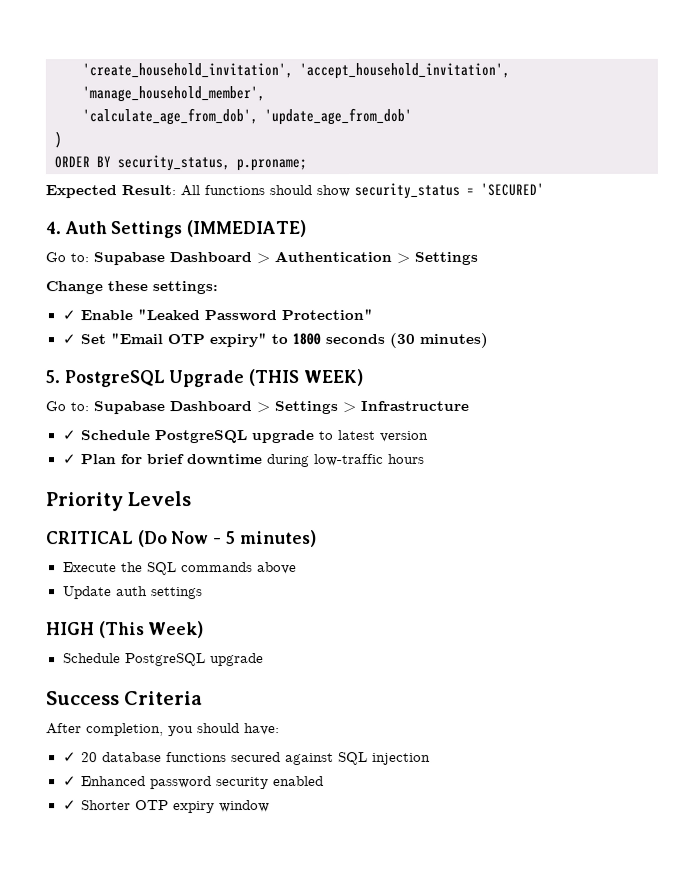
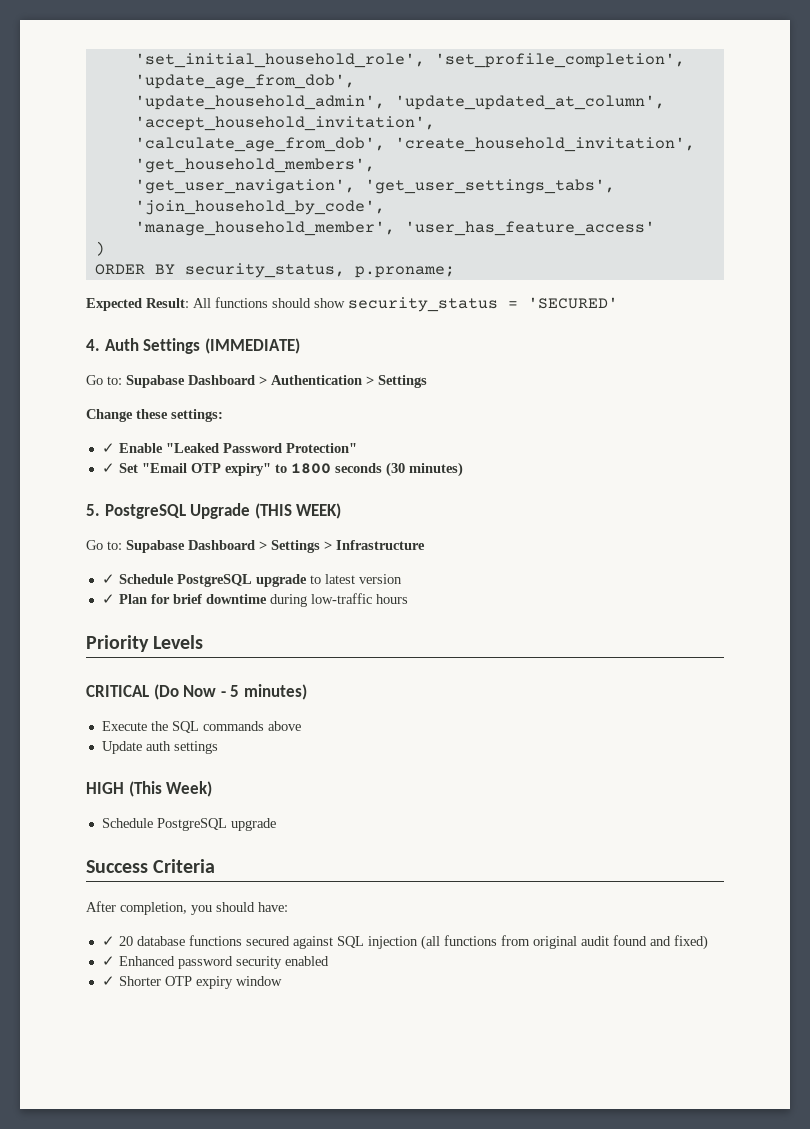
- 'create_household_invitation', 'accept_household_invitation', 'manage_household_member',
+ 'set_initial_household_role', 'set_profile_completion', 'update_age_from_dob',
+ 'update_household_admin', 'update_updated_at_column', 'accept_household_invitation',
- 'calculate_age_from_dob', 'update_age_from_dob'
+ 'calculate_age_from_dob', 'create_household_invitation', 'get_household_members',
+ 'get_user_navigation', 'get_user_settings_tabs', 'join_household_by_code',
+ 'manage_household_member', 'user_has_feature_access'
- ✓ 20 database functions secured against SQL injection
+ ✓ 20 database functions secured against SQL injection (all functions from original audit found and fixed)

